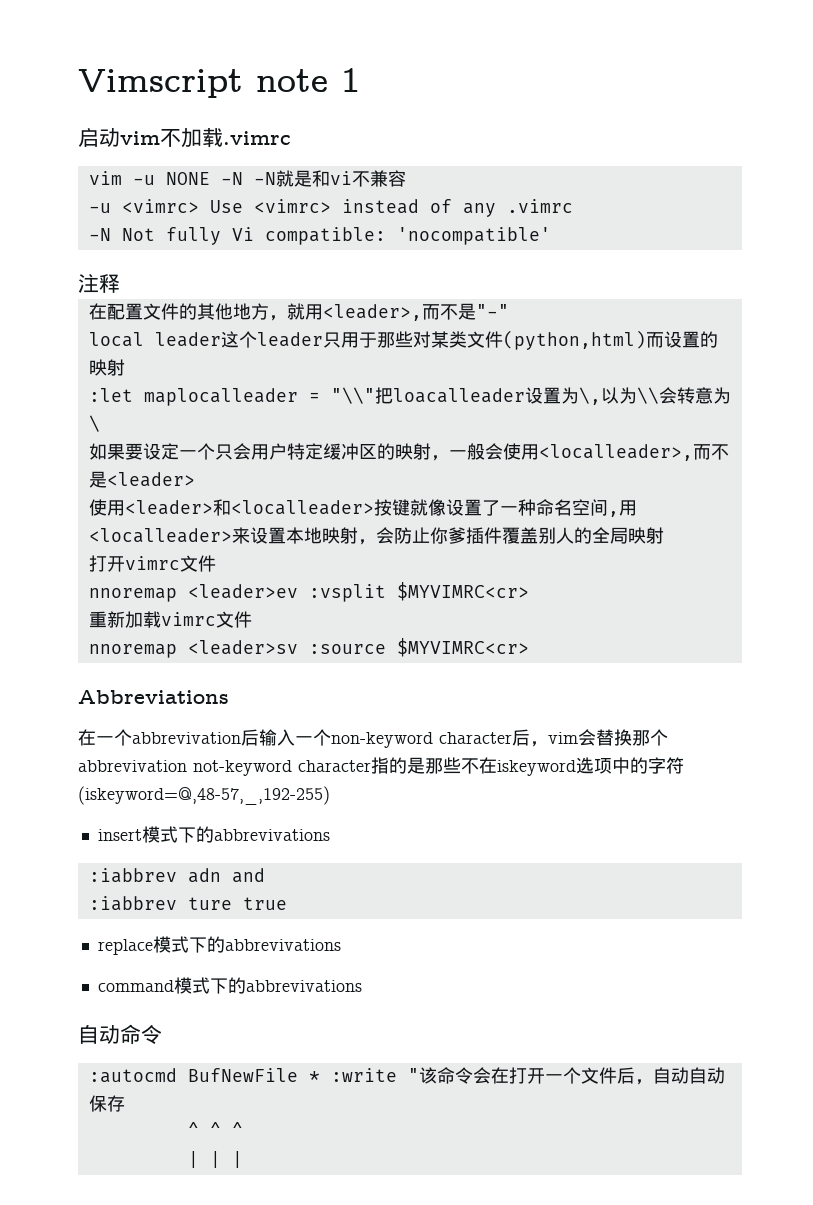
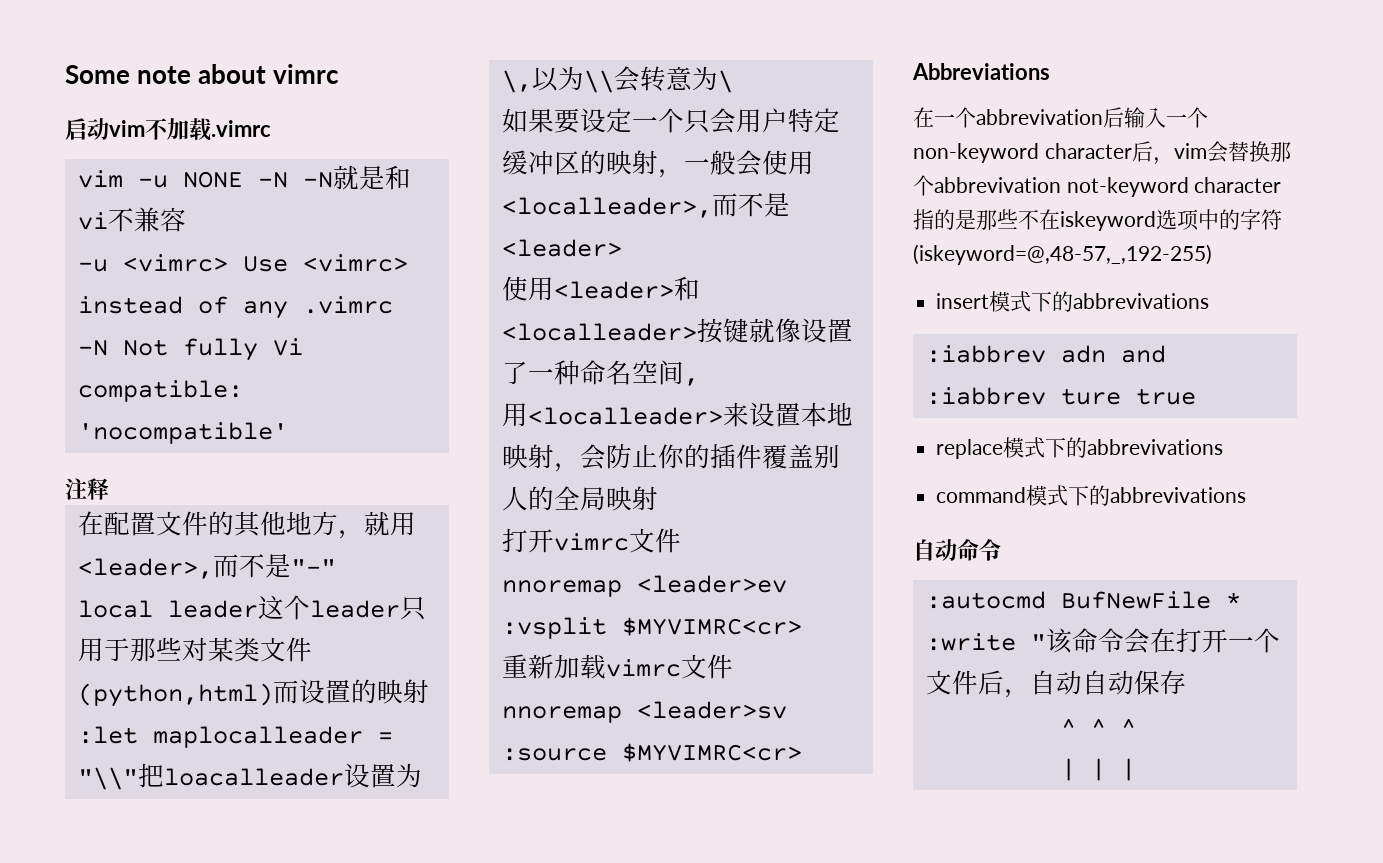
- Vimscript note 1
+ Some note about vimrc
- 使用<leader>和<localleader>按键就像设置了一种命名空间,用<localleader>来设置本地映射，会防止你爹插件覆盖别人的全局映射
+ 使用<leader>和<localleader>按键就像设置了一种命名空间,
+ 用<localleader>来设置本地映射，会防止你的插件覆盖别人的全局映射

